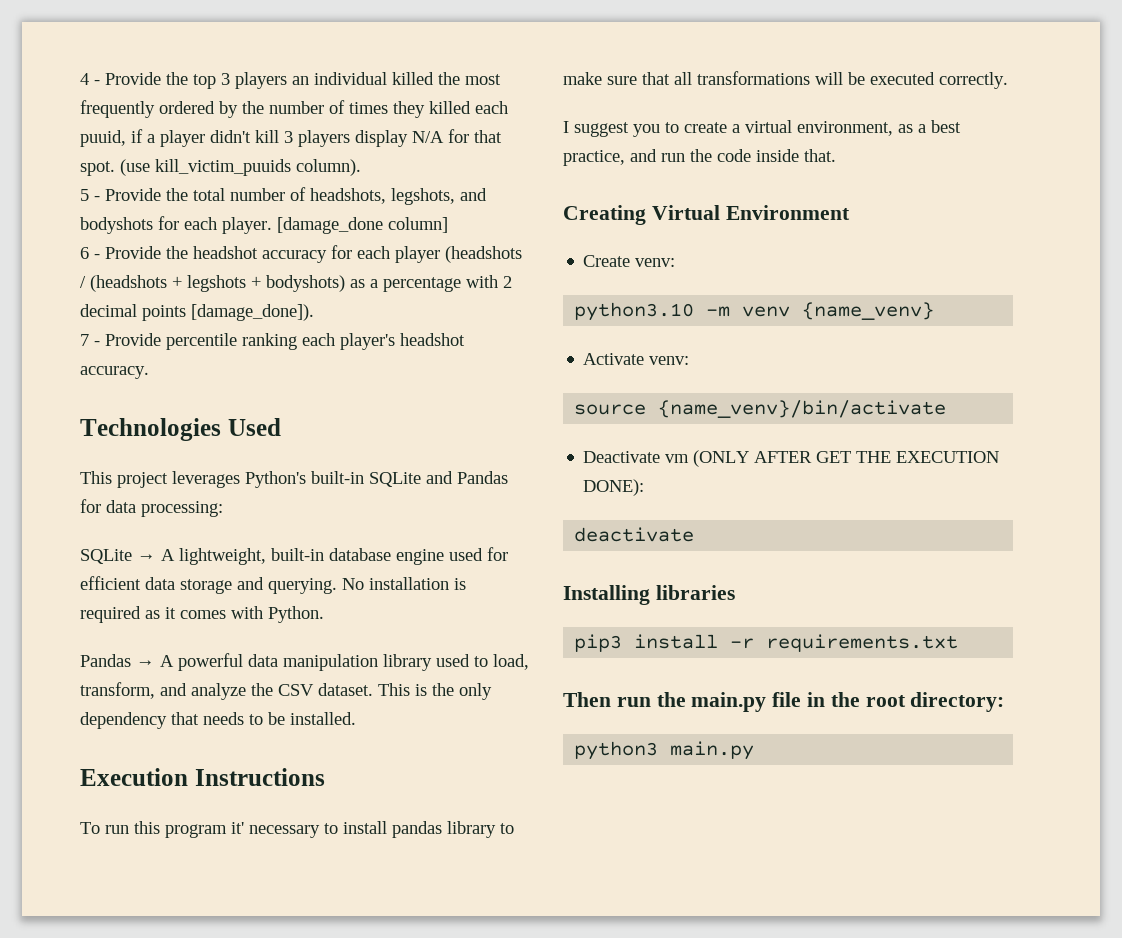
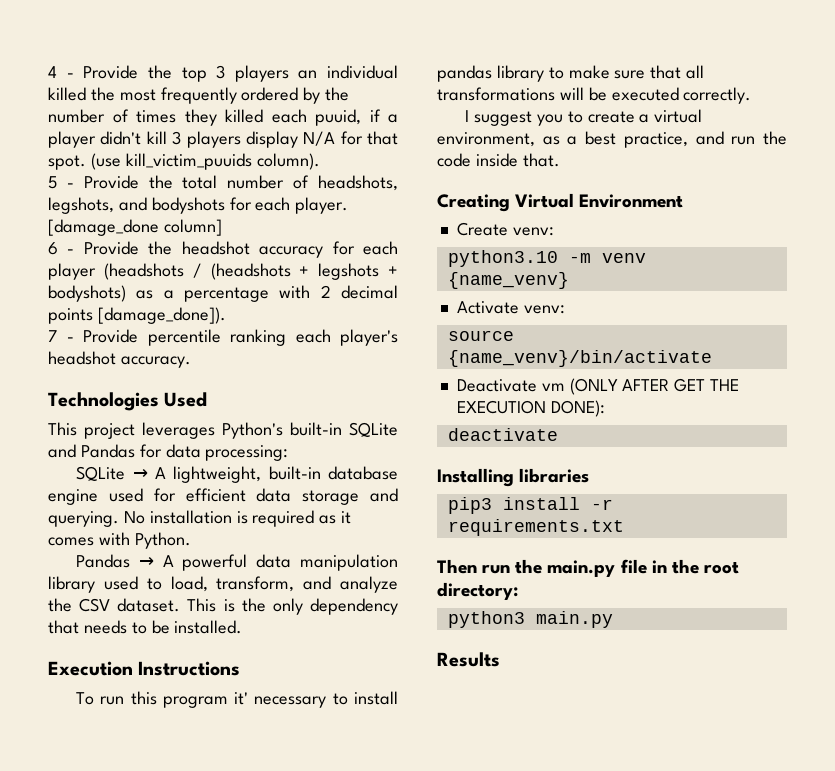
+ Results

